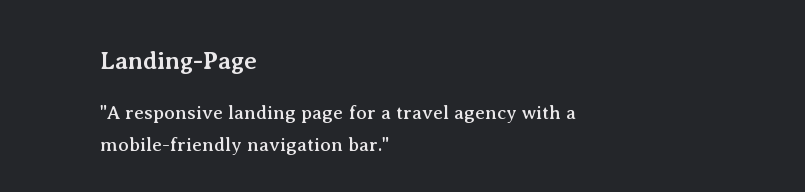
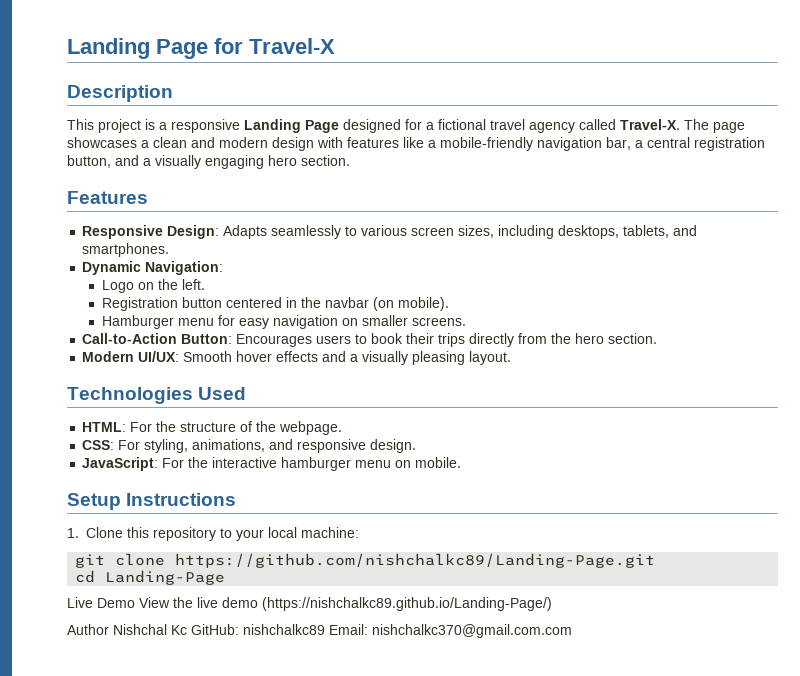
- Landing-Page
- "A responsive landing page for a travel agency with a mobile-friendly navigation bar."
+ Landing Page for Travel-X
+ Description
+ This project is a responsive Landing Page designed for a fictional travel agency called Travel-X. The page showcases a clean and modern design with features like a mobile-friendly navigation bar, a central registration button, and a visually engaging hero section.
+ Features
+ Responsive Design: Adapts seamlessly to various screen sizes, including desktops, tablets, and smartphones.
+ Dynamic Navigation:
+ Logo on the left.
+ Registration button centered in the navbar (on mobile).
+ Hamburger menu for easy navigation on smaller screens.
+ Call-to-Action Button: Encourages users to book their trips directly from the hero section.
+ Modern UI/UX: Smooth hover effects and a visually pleasing layout.
+ Technologies Used
+ HTML: For the structure of the webpage.
+ CSS: For styling, animations, and responsive design.
+ JavaScript: For the interactive hamburger menu on mobile.
+ Setup Instructions
+ 1. Clone this repository to your local machine:
+ git clone https://github.com/nishchalkc89/Landing-Page.git
+ cd Landing-Page
+ Live Demo View the live demo (https://nishchalkc89.github.io/Landing-Page/)
+ Author Nishchal Kc GitHub: nishchalkc89 Email: nishchalkc370@gmail.com.com

